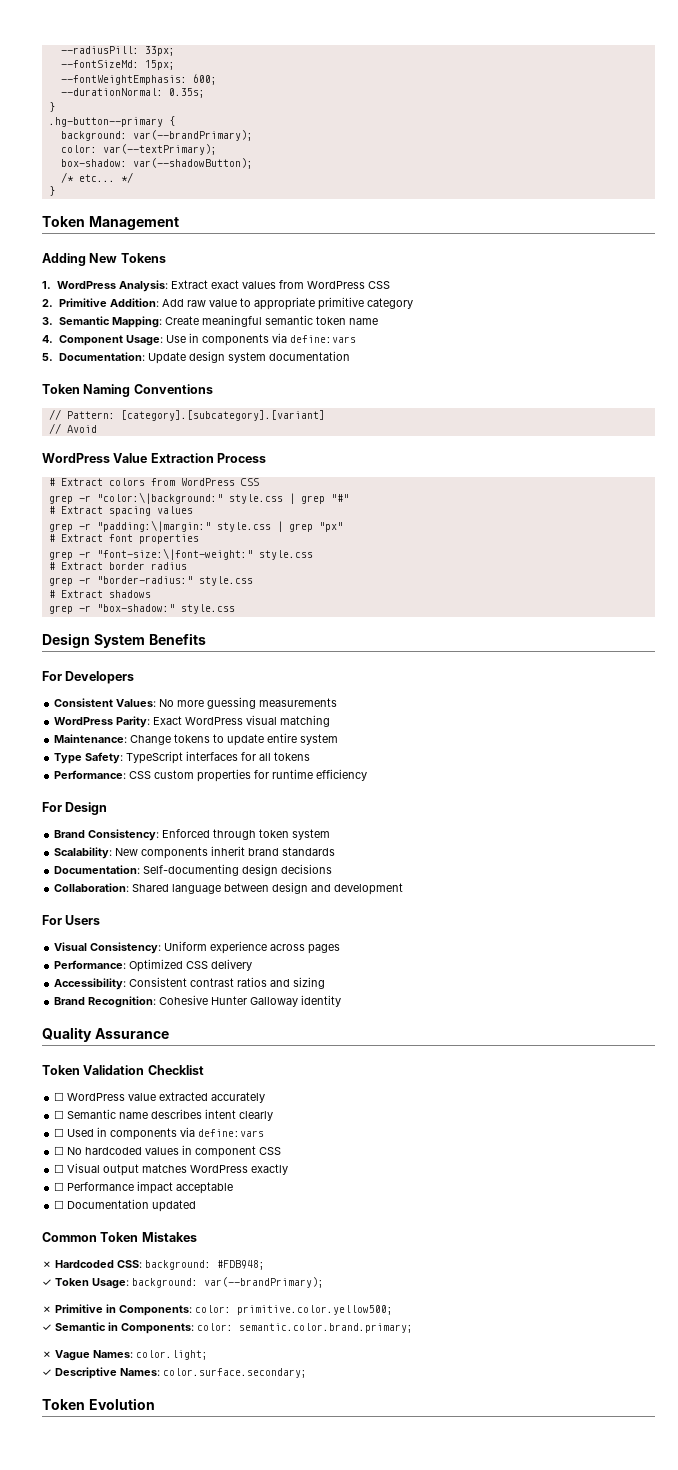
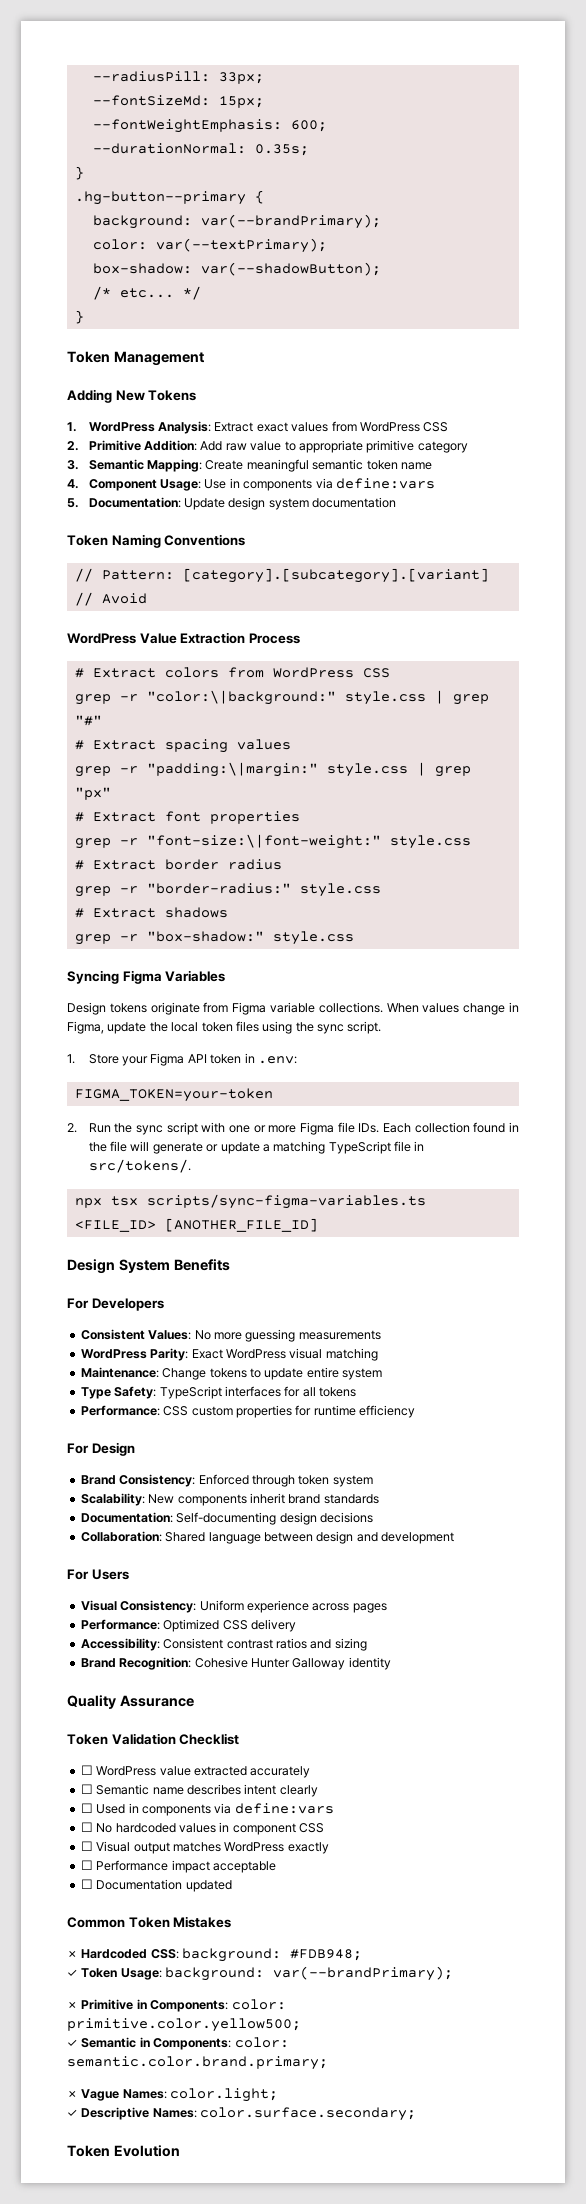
+ Syncing Figma Variables
+ Design tokens originate from Figma variable collections. When values change in Figma, update the local token files using the sync script.
+ 1. Store your Figma API token in .env:
+ FIGMA_TOKEN=your-token
+ 2. Run the sync script with one or more Figma file IDs. Each collection found in the file will generate or update a matching TypeScript file in src/tokens/.
+ npx tsx scripts/sync-figma-variables.ts <FILE_ID> [ANOTHER_FILE_ID]

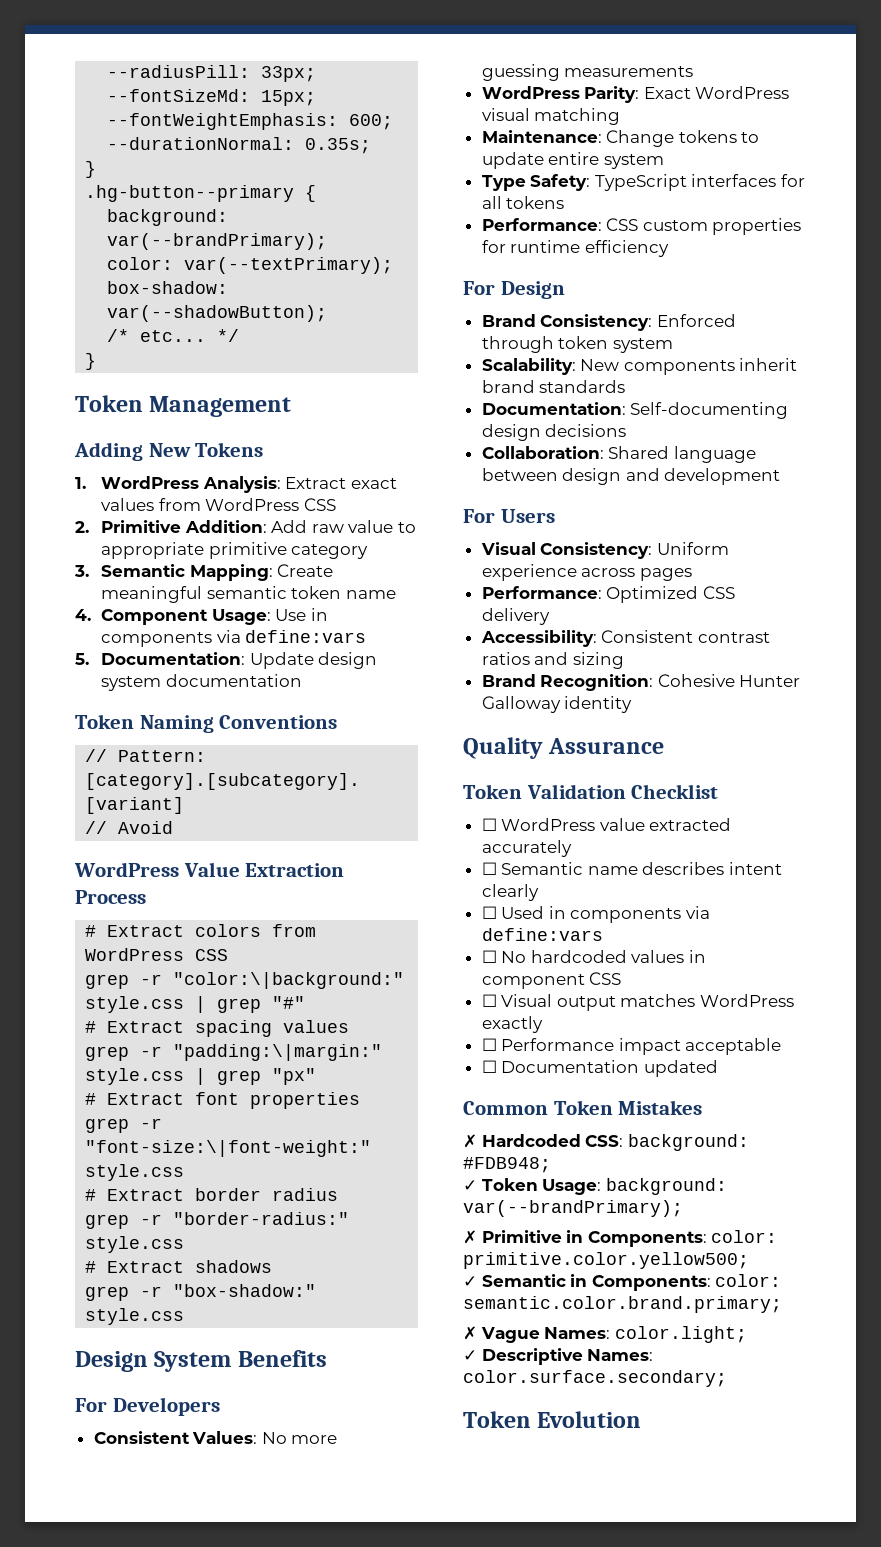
- Syncing Figma Variables
- Design tokens originate from Figma variable collections. When values change in Figma, update the local token files using the sync script.
- 1. Store your Figma API token in .env:
- FIGMA_TOKEN=your-token
- 2. Run the sync script with one or more Figma file IDs. Each collection found in the file will generate or update a matching TypeScript file in src/tokens/.
- npx tsx scripts/sync-figma-variables.ts <FILE_ID> [ANOTHER_FILE_ID]

